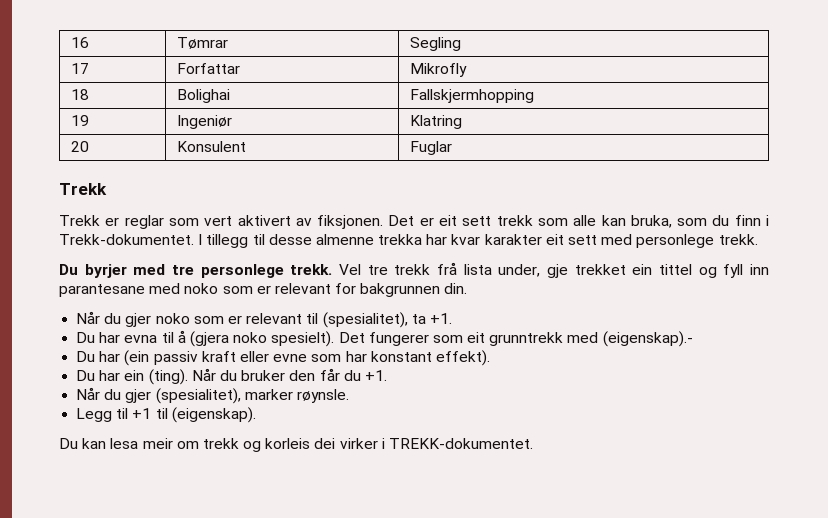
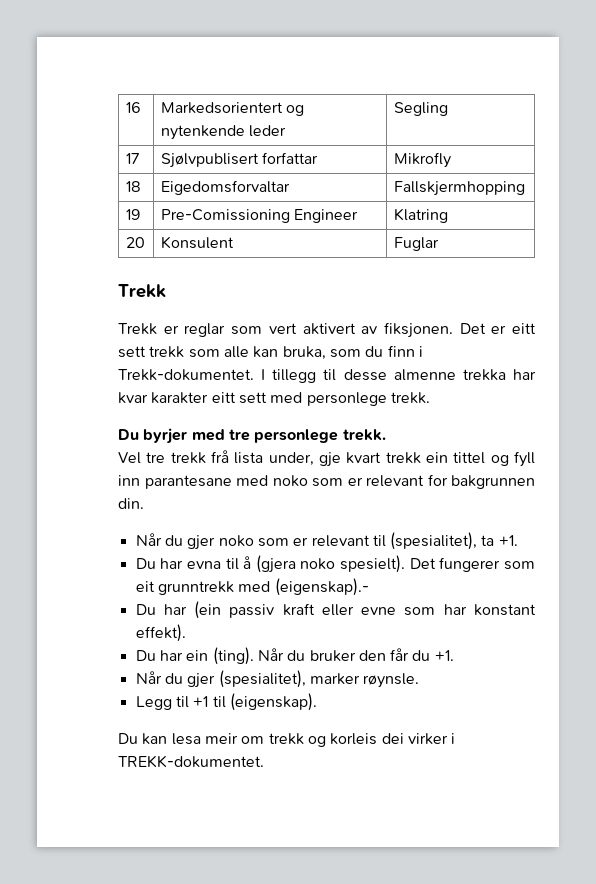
- 16 | Tømrar | Segling
+ 16 | Markedsorientert og nytenkende leder | Segling
- 17 | Forfattar | Mikrofly
+ 17 | Sjølvpublisert forfattar | Mikrofly
- 18 | Bolighai | Fallskjermhopping
+ 18 | Eigedomsforvaltar | Fallskjermhopping
- 19 | Ingeniør | Klatring
+ 19 | Pre-Comissioning Engineer | Klatring
- Det er eit sett trekk som alle kan bruka, som du finn i Trekk-dokumentet.
+ Det er eitt sett trekk som alle kan bruka, som du finn i Trekk-dokumentet.
- I tillegg til desse almenne trekka har kvar karakter eit sett med personlege trekk.
+ I tillegg til desse almenne trekka har kvar karakter eitt sett med personlege trekk.
- Du byrjer med tre personlege trekk. Vel tre trekk frå lista under, gje trekket ein tittel og fyll inn parantesane med noko som er relevant for bakgrunnen din.
+ Du byrjer med tre personlege trekk.
+ Vel tre trekk frå lista under, gje kvart trekk ein tittel og fyll inn parantesane med noko som er relevant for bakgrunnen din.

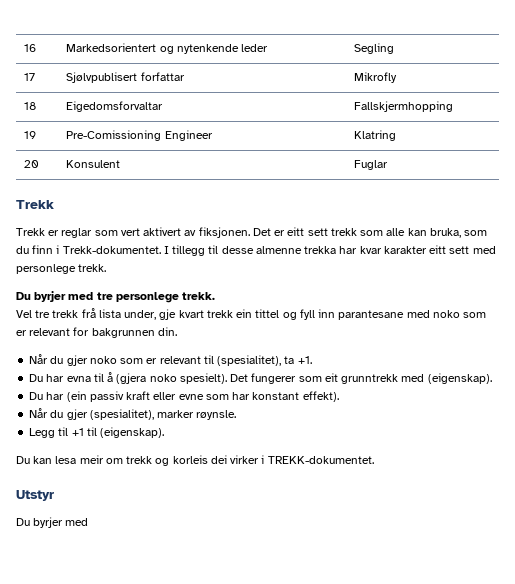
- Det fungerer som eit grunntrekk med (eigenskap).-
+ Det fungerer som eit grunntrekk med (eigenskap).
- Du har ein (ting). Når du bruker den får du +1.
+ Utstyr
+ Du byrjer med

